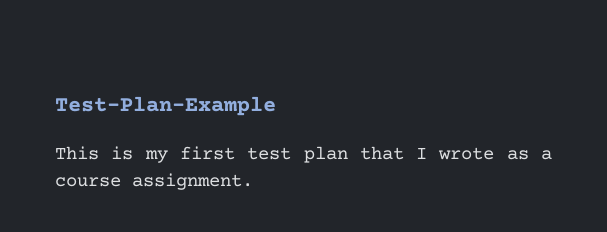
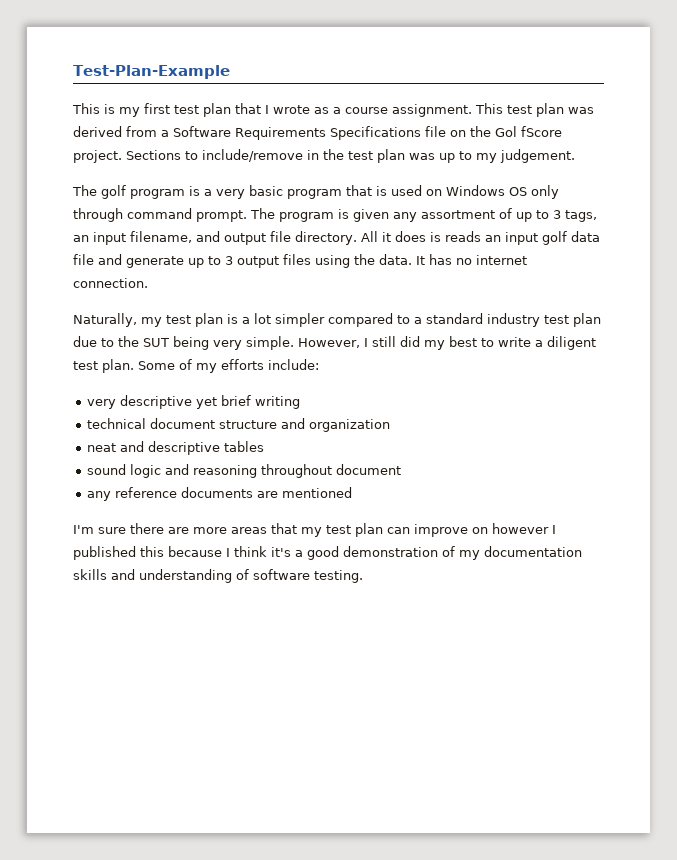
+ This test plan was derived from a Software Requirements Specifications file on the Gol fScore project. Sections to include/remove in the test plan was up to my judgement.
+ The golf program is a very basic program that is used on Windows OS only through command prompt. The program is given any assortment of up to 3 tags, an input filename, and output file directory. All it does is reads an input golf data file and generate up to 3 output files using the data. It has no internet connection.
+ Naturally, my test plan is a lot simpler compared to a standard industry test plan due to the SUT being very simple. However, I still did my best to write a diligent test plan. Some of my efforts include:
+ very descriptive yet brief writing
+ technical document structure and organization
+ neat and descriptive tables
+ sound logic and reasoning throughout document
+ any reference documents are mentioned
+ I'm sure there are more areas that my test plan can improve on however I published this because I think it's a good demonstration of my documentation skills and understanding of software testing.

